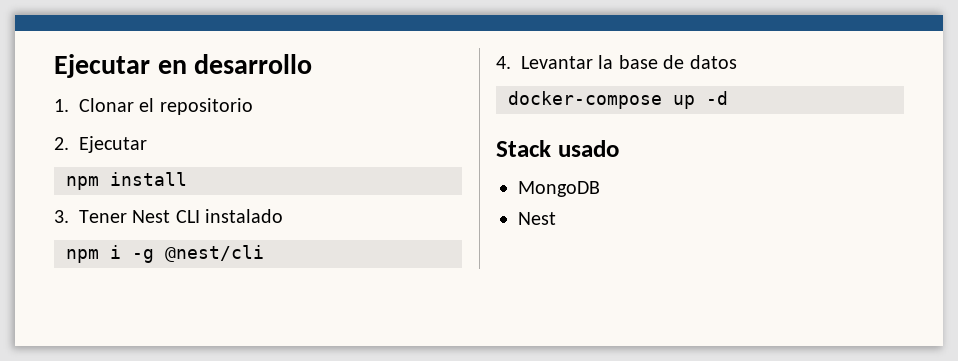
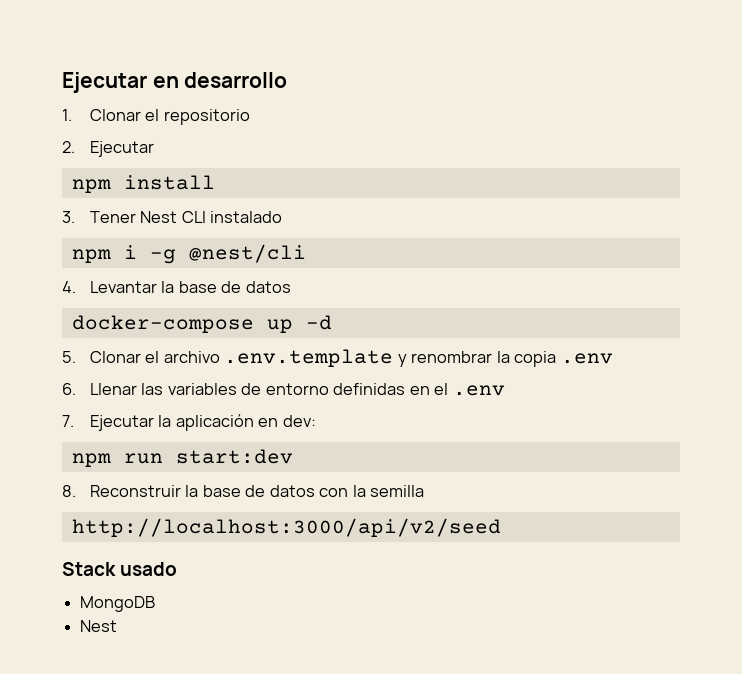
+ 5. Clonar el archivo .env.template y renombrar la copia .env
+ 6. Llenar las variables de entorno definidas en el .env
+ 7. Ejecutar la aplicación en dev:
+ npm run start:dev
+ 8. Reconstruir la base de datos con la semilla
+ http://localhost:3000/api/v2/seed

